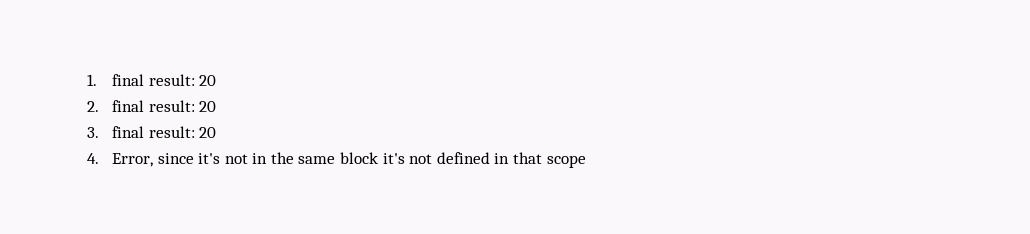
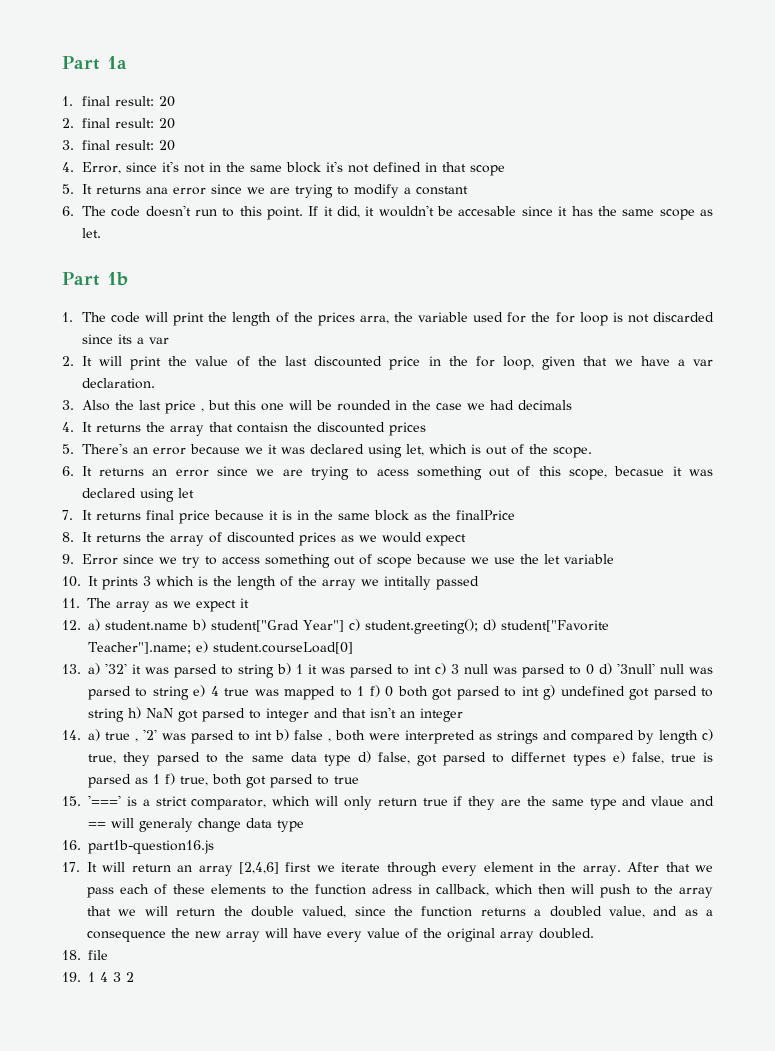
+ Part 1a
+ 5. It returns ana error since we are trying to modify a constant
+ 6. The code doesn't run to this point. If it did, it wouldn't be accesable since it has the same scope as let.
+ Part 1b
+ 1. The code will print the length of the prices arra, the variable used for the for loop is not discarded since its a var
+ 2. It will print the value of the last discounted price in the for loop, given that we have a var declaration.
+ 3. Also the last price , but this one will be rounded in the case we had decimals
+ 4. It returns the array that contaisn the discounted prices
+ 5. There's an error because we it was declared using let, which is out of the scope.
+ 6. It returns an error since we are trying to acess something out of this scope, becasue it was declared using let
+ 7. It returns final price because it is in the same block as the finalPrice
+ 8. It returns the array of discounted prices as we would expect
+ 9. Error since we try to access something out of scope because we use the let variable
+ 10. It prints 3 which is the length of the array we intitally passed
+ 11. The array as we expect it
+ 12. a) student.name b) student["Grad Year"] c) student.greeting(); d) student["Favorite Teacher"].name; e) student.courseLoad[0]
+ 13. a) '32' it was parsed to string b) 1 it was parsed to int c) 3 null was parsed to 0 d) '3null' null was parsed to string e) 4 true was mapped to 1 f) 0 both got parsed to int g) undefined got parsed to string h) NaN got parsed to integer and that isn't an integer
+ 14. a) true , '2' was parsed to int b) false , both were interpreted as strings and compared by length c) true, they parsed to the same data type d) false, got parsed to differnet types e) false, true is parsed as 1 f) true, both got parsed to true
+ 15. '===' is a strict comparator, which will only return true if they are the same type and vlaue and == will generaly change data type
+ 16. part1b-question16.js
+ 17. It will return an array [2,4,6] first we iterate through every element in the array. After that we pass each of these elements to the function adress in callback, which then will push to the array that we will return the double valued, since the function returns a doubled value, and as a consequence the new array will have every value of the original array doubled.
+ 18. file
+ 19. 1 4 3 2

